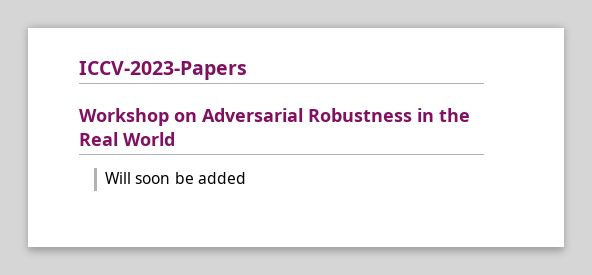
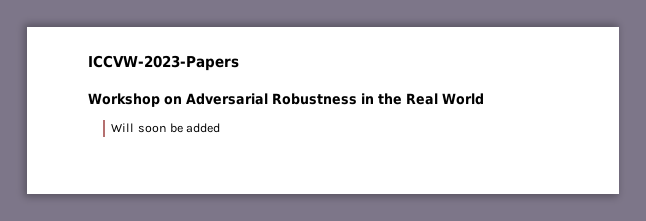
- ICCV-2023-Papers
+ ICCVW-2023-Papers

